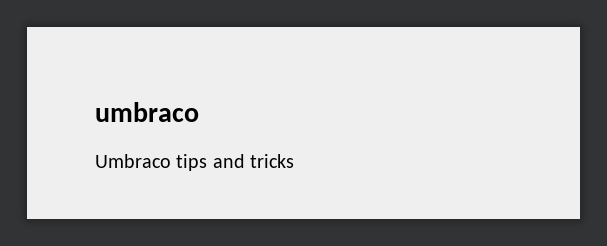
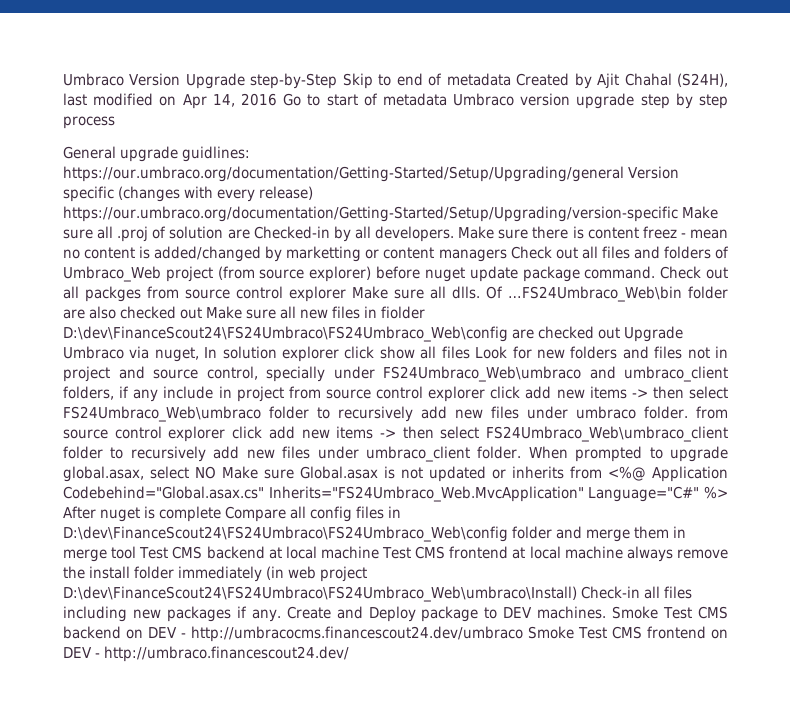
- umbraco
- Umbraco tips and tricks
+ Umbraco Version Upgrade step-by-Step Skip to end of metadata Created by Ajit Chahal (S24H), last modified on Apr 14, 2016 Go to start of metadata Umbraco version upgrade step by step process
+ General upgrade guidlines: https://our.umbraco.org/documentation/Getting-Started/Setup/Upgrading/general Version specific (changes with every release) https://our.umbraco.org/documentation/Getting-Started/Setup/Upgrading/version-specific Make sure all .proj of solution are Checked-in by all developers. Make sure there is content freez - mean no content is added/changed by marketting or content managers Check out all files and folders of Umbraco_Web project (from source explorer) before nuget update package command. Check out all packges from source control explorer Make sure all dlls. Of …FS24Umbraco_Web\bin folder are also checked out Make sure all new files in fiolder D:\dev\FinanceScout24\FS24Umbraco\FS24Umbraco_Web\config are checked out Upgrade Umbraco via nuget, In solution explorer click show all files Look for new folders and files not in project and source control, specially under FS24Umbraco_Web\umbraco and umbraco_client folders, if any include in project from source control explorer click add new items -> then select FS24Umbraco_Web\umbraco folder to recursively add new files under umbraco folder. from source control explorer click add new items -> then select FS24Umbraco_Web\umbraco_client folder to recursively add new files under umbraco_client folder. When prompted to upgrade global.asax, select NO Make sure Global.asax is not updated or inherits from <%@ Application Codebehind="Global.asax.cs" Inherits="FS24Umbraco_Web.MvcApplication" Language="C#" %> After nuget is complete Compare all config files in D:\dev\FinanceScout24\FS24Umbraco\FS24Umbraco_Web\config folder and merge them in merge tool Test CMS backend at local machine Test CMS frontend at local machine always remove the install folder immediately (in web project D:\dev\FinanceScout24\FS24Umbraco\FS24Umbraco_Web\umbraco\Install) Check-in all files including new packages if any. Create and Deploy package to DEV machines. Smoke Test CMS backend on DEV - http://umbracocms.financescout24.dev/umbraco Smoke Test CMS frontend on DEV - http://umbraco.financescout24.dev/

